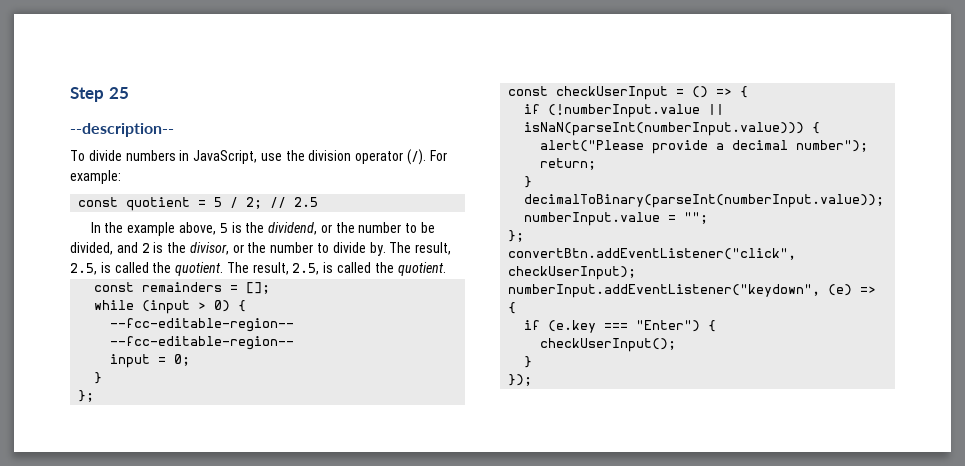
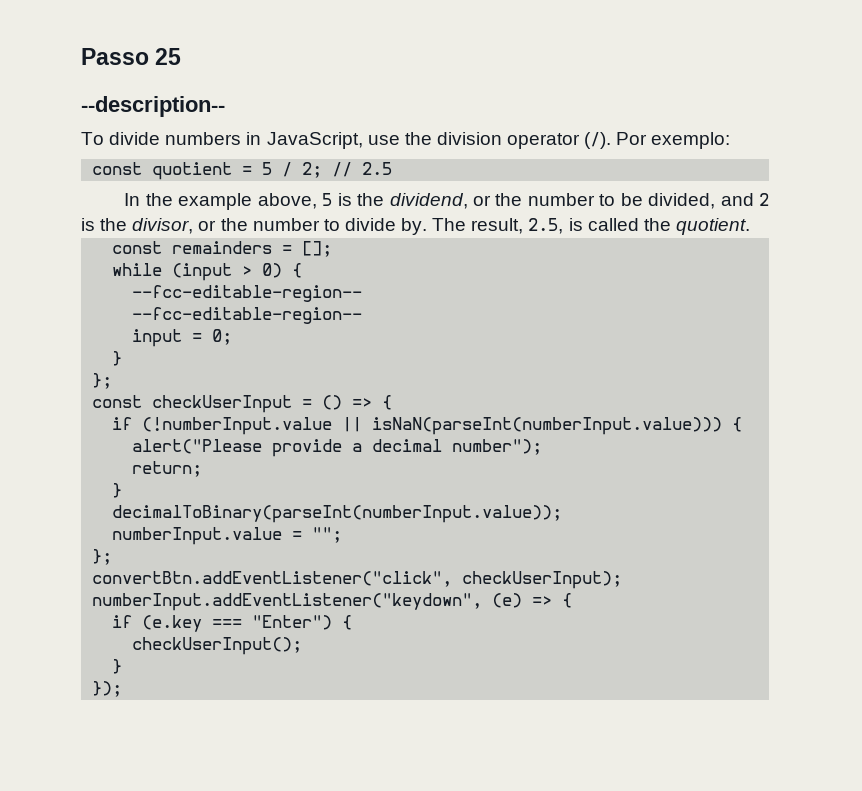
- Step 25
+ Passo 25
- For example:
+ Por exemplo:
- The result, 2.5, is called the quotient. The result, 2.5, is called the quotient.
+ The result, 2.5, is called the quotient.

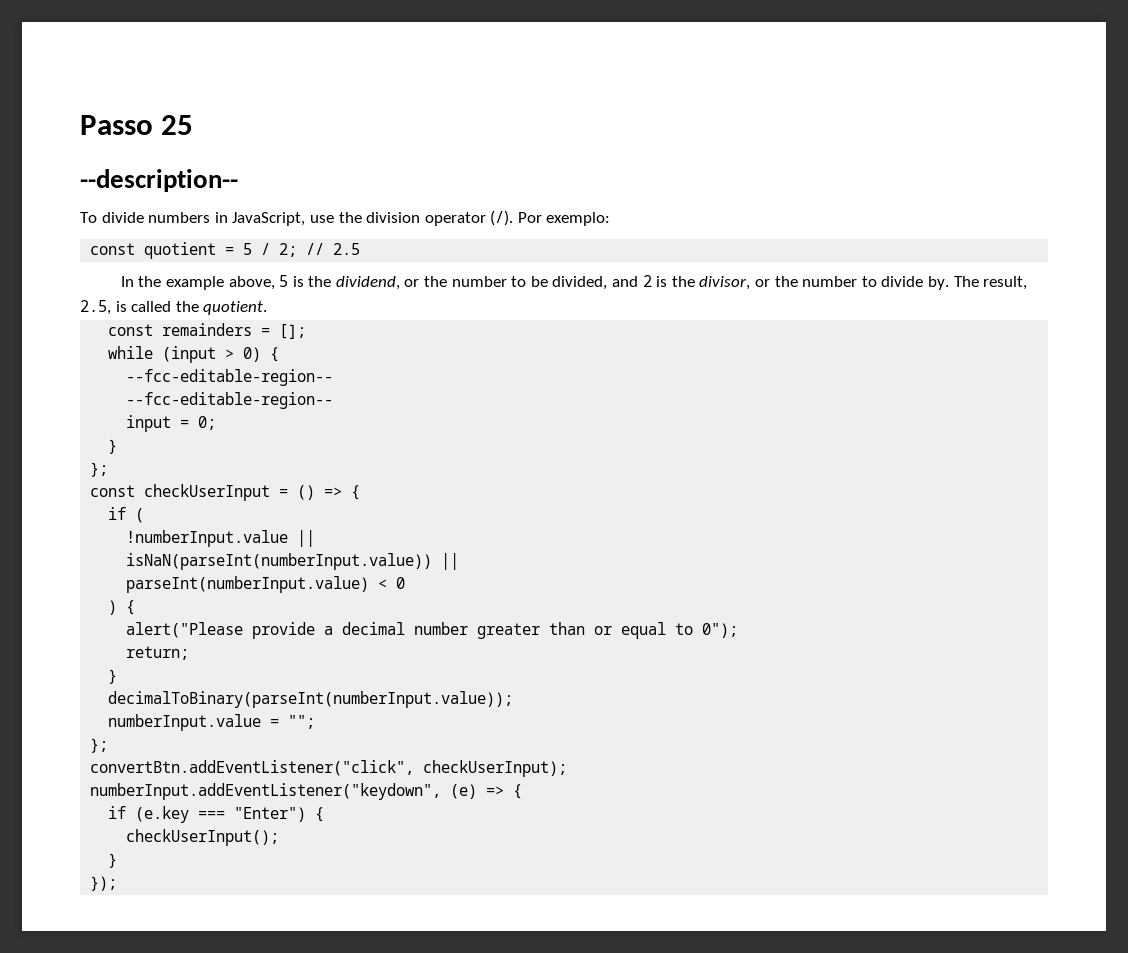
- if (!numberInput.value || isNaN(parseInt(numberInput.value))) {
+ if (
+ !numberInput.value ||
+ isNaN(parseInt(numberInput.value)) ||
+ parseInt(numberInput.value) < 0
+ ) {
- alert("Please provide a decimal number");
+ alert("Please provide a decimal number greater than or equal to 0");

